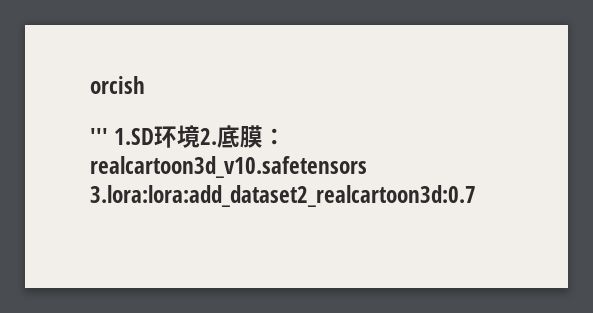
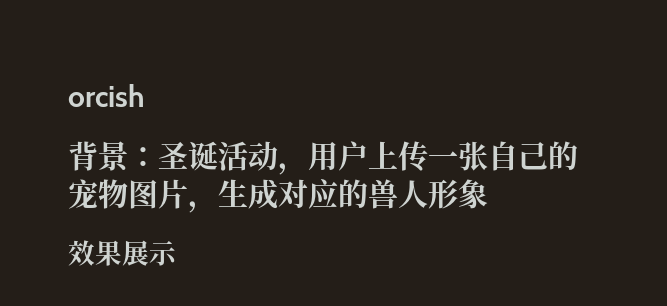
- ''' 1.SD环境2.底膜：realcartoon3d_v10.safetensors 3.lora:lora:add_dataset2_realcartoon3d:0.7
+ 背景：圣诞活动，用户上传一张自己的宠物图片，生成对应的兽人形象
+ 效果展示

